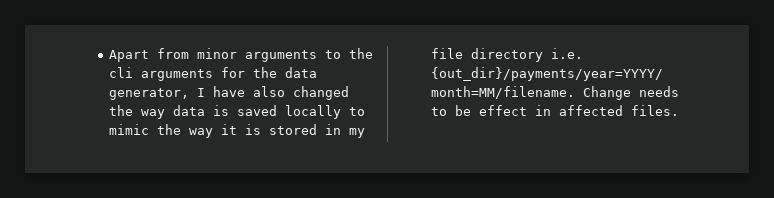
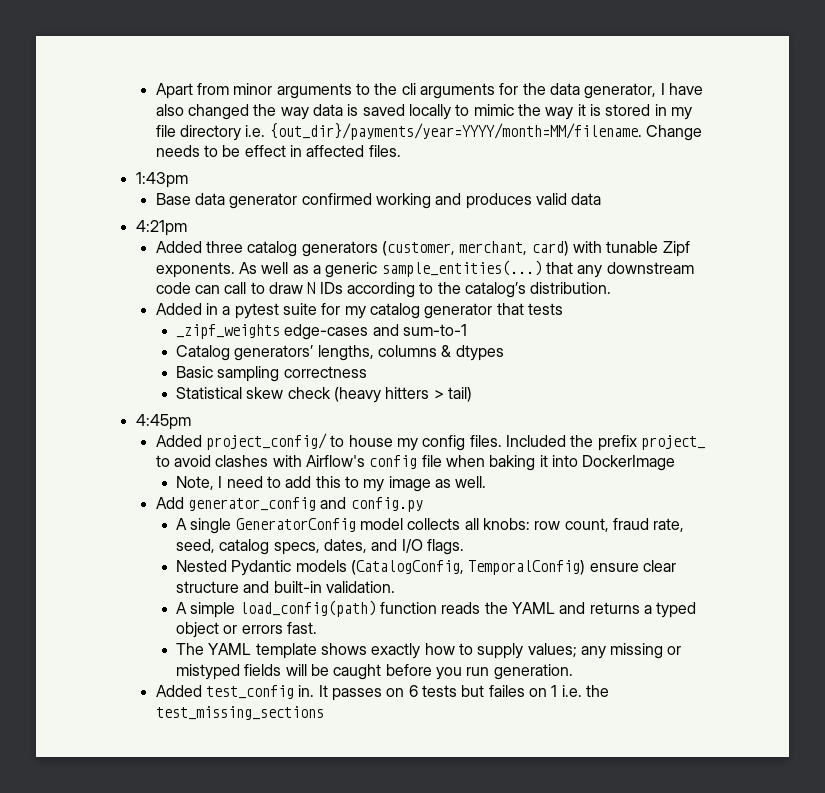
+ 1:43pm
+ Base data generator confirmed working and produces valid data
+ 4:21pm
+ Added three catalog generators (customer, merchant, card) with tunable Zipf exponents. As well as a generic sample_entities(...) that any downstream code can call to draw N IDs according to the catalog’s distribution.
+ Added in a pytest suite for my catalog generator that tests
+ _zipf_weights edge-cases and sum-to-1
+ Catalog generators’ lengths, columns & dtypes
+ Basic sampling correctness
+ Statistical skew check (heavy hitters > tail)
+ 4:45pm
+ Added project_config/ to house my config files. Included the prefix project_ to avoid clashes with Airflow's config file when baking it into DockerImage
+ Note, I need to add this to my image as well.
+ Add generator_config and config.py
+ A single GeneratorConfig model collects all knobs: row count, fraud rate, seed, catalog specs, dates, and I/O flags.
+ Nested Pydantic models (CatalogConfig, TemporalConfig) ensure clear structure and built-in validation.
+ A simple load_config(path) function reads the YAML and returns a typed object or errors fast.
+ The YAML template shows exactly how to supply values; any missing or mistyped fields will be caught before you run generation.
+ Added test_config in. It passes on 6 tests but failes on 1 i.e. the test_missing_sections

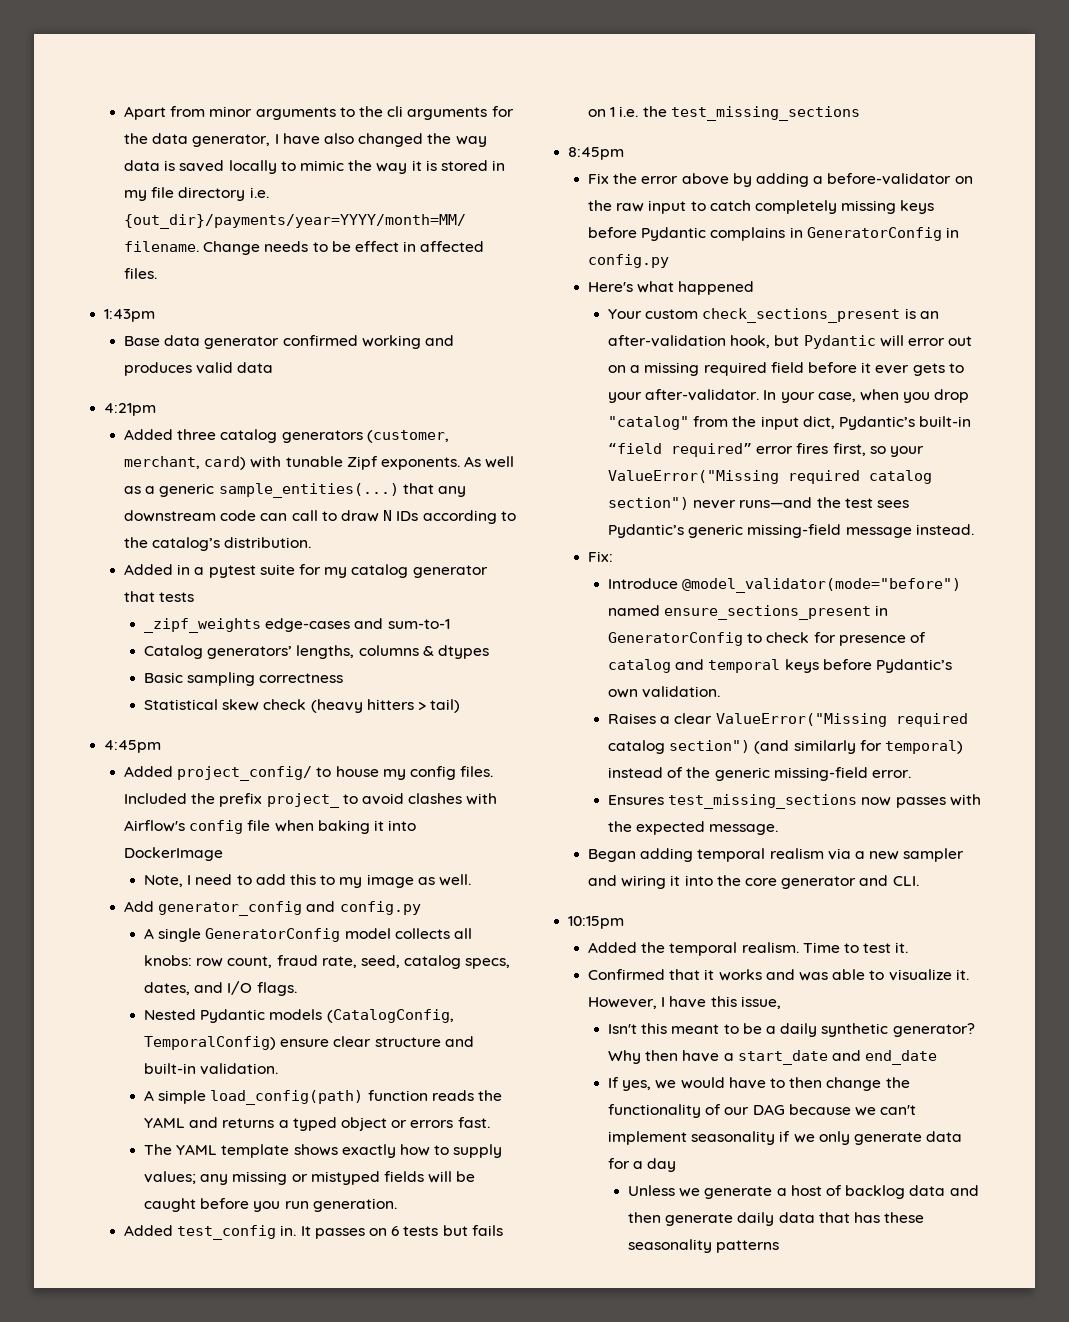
- It passes on 6 tests but failes on 1 i.e. the test_missing_sections
+ It passes on 6 tests but fails on 1 i.e. the test_missing_sections
+ 8:45pm
+ Fix the error above by adding a before-validator on the raw input to catch completely missing keys before Pydantic complains in GeneratorConfig in config.py
+ Here's what happened
+ Your custom check_sections_present is an after-validation hook, but Pydantic will error out on a missing required field before it ever gets to your after-validator. In your case, when you drop "catalog" from the input dict, Pydantic’s built-in “field required” error fires first, so your ValueError("Missing required catalog section") never runs—and the test sees Pydantic’s generic missing-field message instead.
+ Fix:
+ Introduce @model_validator(mode="before") named ensure_sections_present in GeneratorConfig to check for presence of catalog and temporal keys before Pydantic’s own validation.
+ Raises a clear ValueError("Missing required catalog section") (and similarly for temporal) instead of the generic missing-field error.
+ Ensures test_missing_sections now passes with the expected message.
+ Began adding temporal realism via a new sampler and wiring it into the core generator and CLI.
+ 10:15pm
+ Added the temporal realism. Time to test it.
+ Confirmed that it works and was able to visualize it. However, I have this issue,
+ Isn't this meant to be a daily synthetic generator? Why then have a start_date and end_date
+ If yes, we would have to then change the functionality of our DAG because we can't implement seasonality if we only generate data for a day
+ Unless we generate a host of backlog data and then generate daily data that has these seasonality patterns

